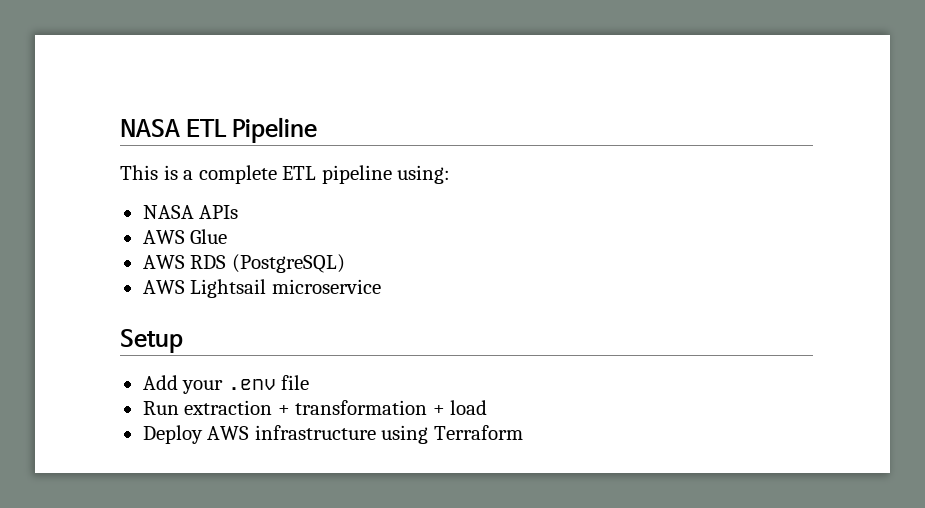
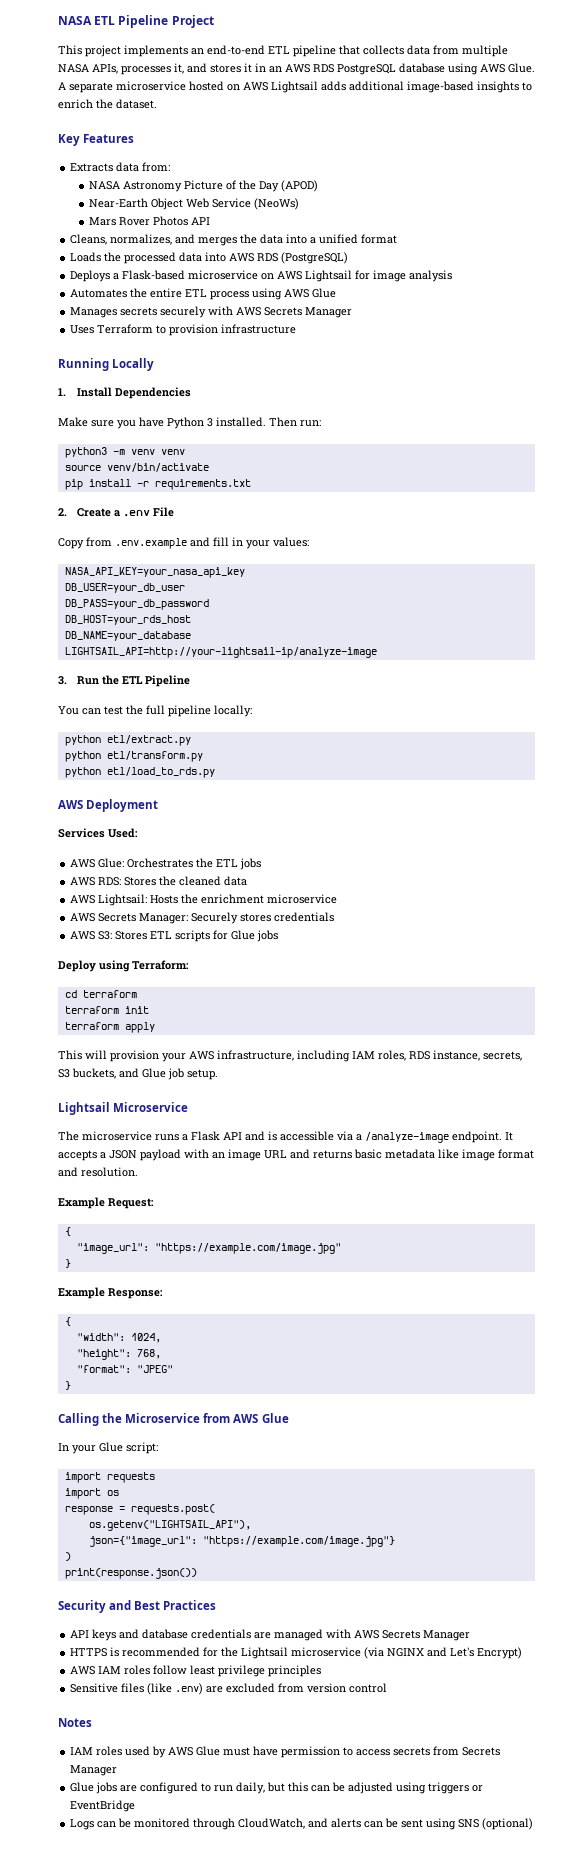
- NASA ETL Pipeline
- This is a complete ETL pipeline using:
- NASA APIs
- AWS Glue
- AWS RDS (PostgreSQL)
- AWS Lightsail microservice
- Setup
- Add your .env file
- Run extraction + transformation + load
- Deploy AWS infrastructure using Terraform
+ NASA ETL Pipeline Project
+ This project implements an end-to-end ETL pipeline that collects data from multiple NASA APIs, processes it, and stores it in an AWS RDS PostgreSQL database using AWS Glue. A separate microservice hosted on AWS Lightsail adds additional image-based insights to enrich the dataset.
+ Key Features
+ Extracts data from:
+ NASA Astronomy Picture of the Day (APOD)
+ Near-Earth Object Web Service (NeoWs)
+ Mars Rover Photos API
+ Cleans, normalizes, and merges the data into a unified format
+ Loads the processed data into AWS RDS (PostgreSQL)
+ Deploys a Flask-based microservice on AWS Lightsail for image analysis
+ Automates the entire ETL process using AWS Glue
+ Manages secrets securely with AWS Secrets Manager
+ Uses Terraform to provision infrastructure
+ Running Locally
+ 1. Install Dependencies
+ Make sure you have Python 3 installed. Then run:
+ python3 -m venv venv
+ source venv/bin/activate
+ pip install -r requirements.txt
+ 2. Create a .env File
+ Copy from .env.example and fill in your values:
+ NASA_API_KEY=your_nasa_api_key
+ DB_USER=your_db_user
+ DB_PASS=your_db_password
+ DB_HOST=your_rds_host
+ DB_NAME=your_database
+ LIGHTSAIL_API=http://your-lightsail-ip/analyze-image
+ 3. Run the ETL Pipeline
+ You can test the full pipeline locally:
+ python etl/extract.py
+ python etl/transform.py
+ python etl/load_to_rds.py
+ AWS Deployment
+ Services Used:
+ AWS Glue: Orchestrates the ETL jobs
+ AWS RDS: Stores the cleaned data
+ AWS Lightsail: Hosts the enrichment microservice
+ AWS Secrets Manager: Securely stores credentials
+ AWS S3: Stores ETL scripts for Glue jobs
+ Deploy using Terraform:
+ cd terraform
+ terraform init
+ terraform apply
+ This will provision your AWS infrastructure, including IAM roles, RDS instance, secrets, S3 buckets, and Glue job setup.
+ Lightsail Microservice
+ The microservice runs a Flask API and is accessible via a /analyze-image endpoint. It accepts a JSON payload with an image URL and returns basic metadata like image format and resolution.
+ Example Request:
+ {
+ "image_url": "https://example.com/image.jpg"
+ }
+ Example Response:
+ {
+ "width": 1024,
+ "height": 768,
+ "format": "JPEG"
+ }
+ Calling the Microservice from AWS Glue
+ In your Glue script:
+ import requests
+ import os
+ response = requests.post(
+ os.getenv("LIGHTSAIL_API"),
+ json={"image_url": "https://example.com/image.jpg"}
+ )
+ print(response.json())
+ Security and Best Practices
+ API keys and database credentials are managed with AWS Secrets Manager
+ HTTPS is recommended for the Lightsail microservice (via NGINX and Let's Encrypt)
+ AWS IAM roles follow least privilege principles
+ Sensitive files (like .env) are excluded from version control
+ Notes
+ IAM roles used by AWS Glue must have permission to access secrets from Secrets Manager
+ Glue jobs are configured to run daily, but this can be adjusted using triggers or EventBridge
+ Logs can be monitored through CloudWatch, and alerts can be sent using SNS (optional)

